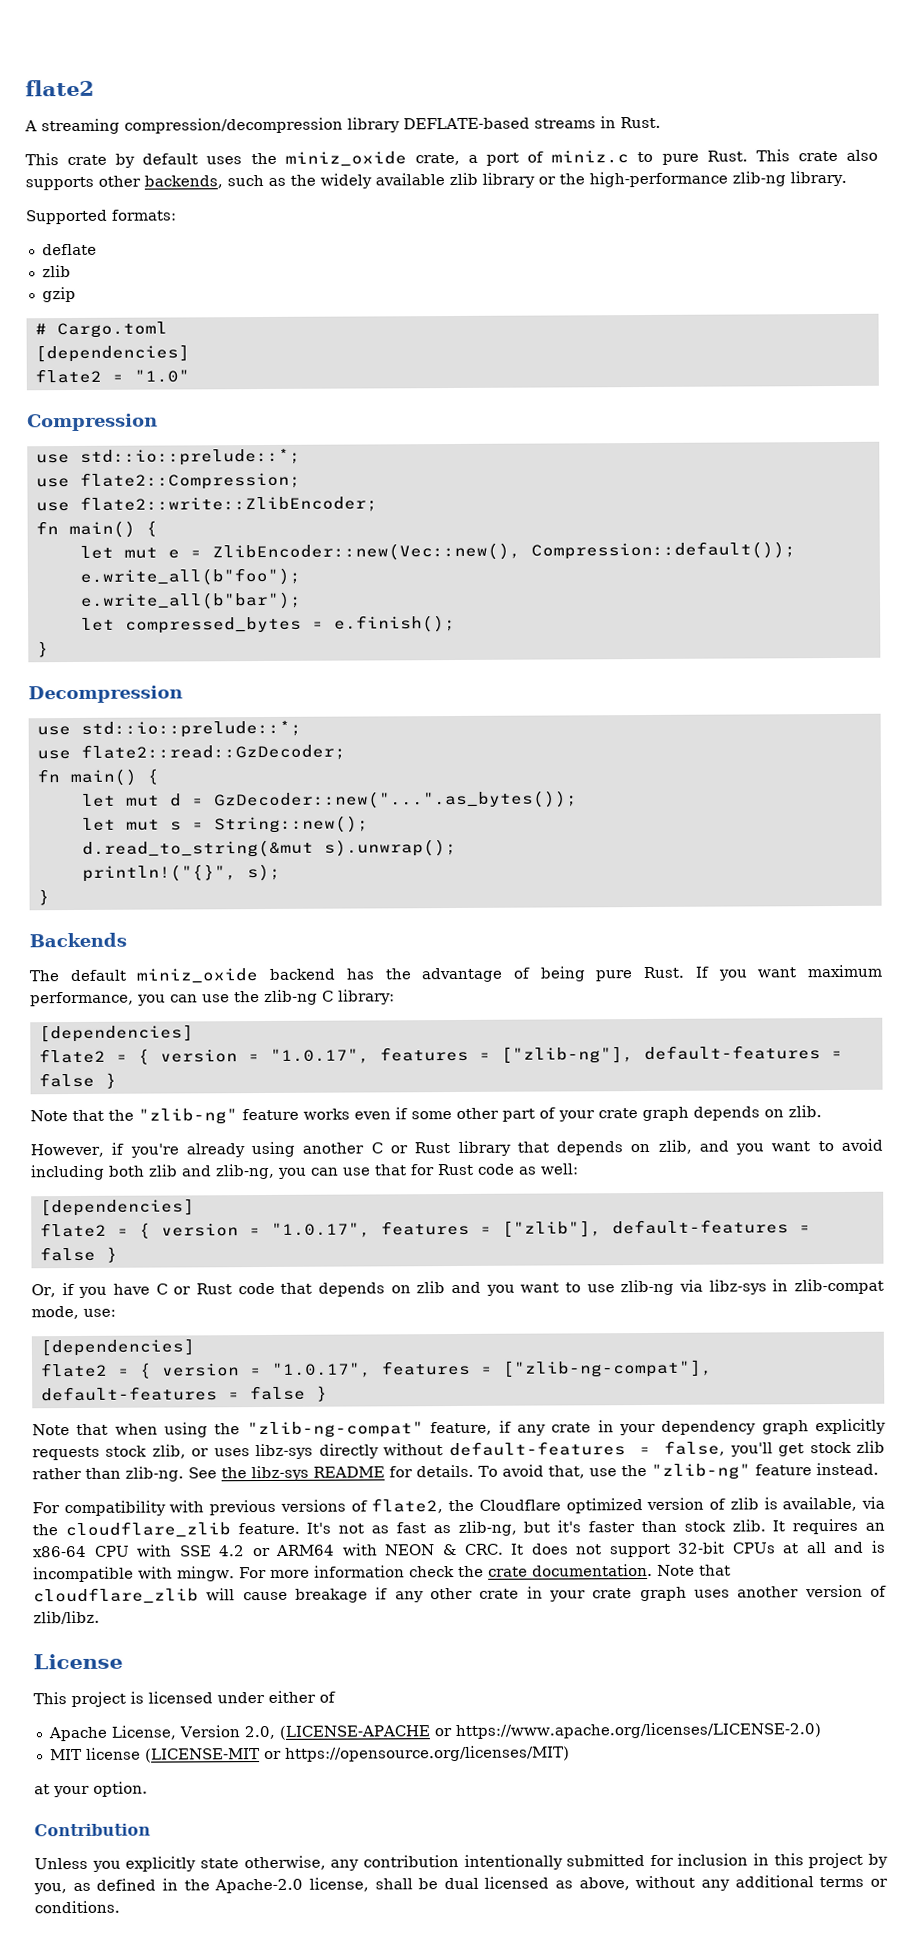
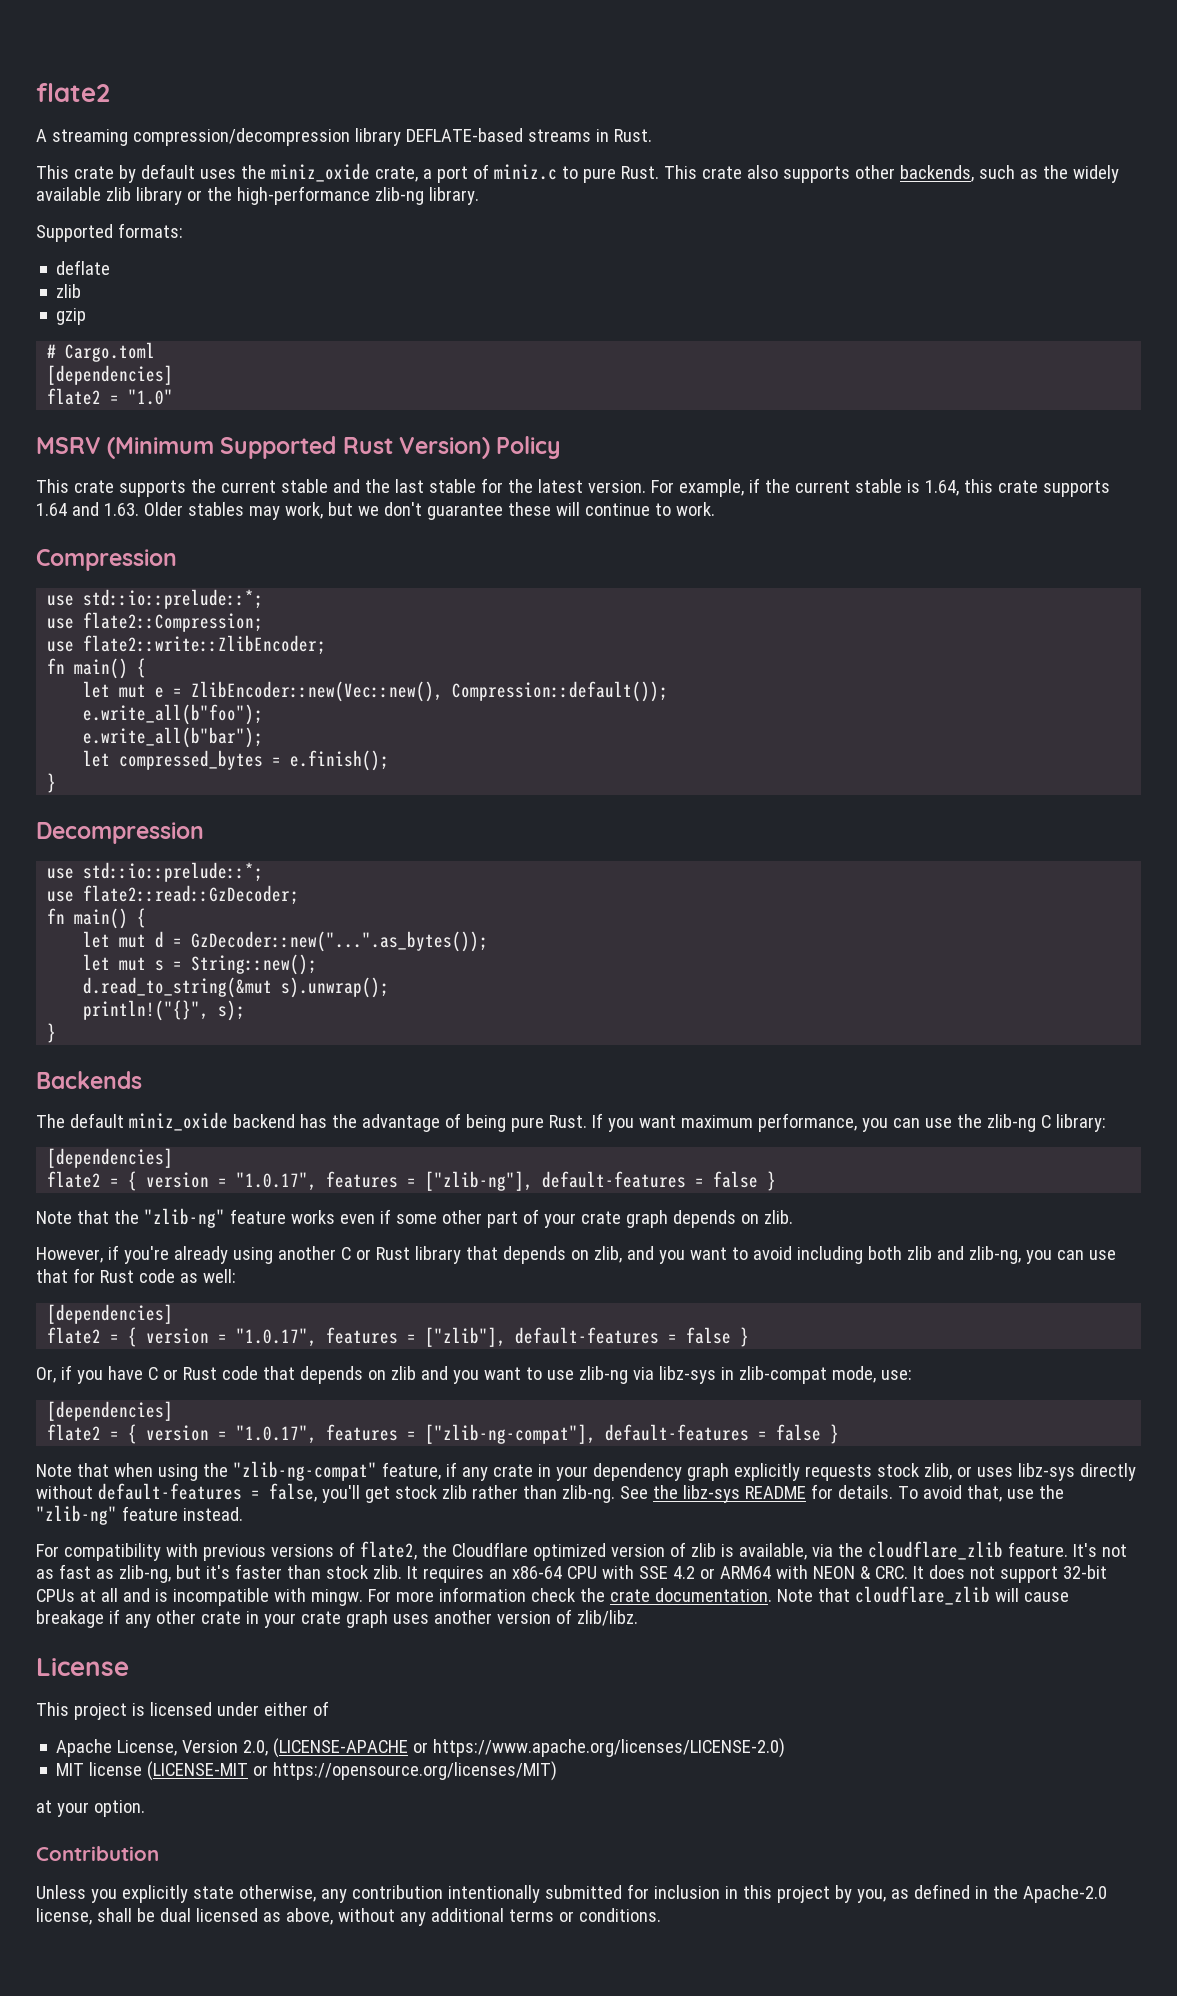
+ MSRV (Minimum Supported Rust Version) Policy
+ This crate supports the current stable and the last stable for the latest version. For example, if the current stable is 1.64, this crate supports 1.64 and 1.63. Older stables may work, but we don't guarantee these will continue to work.

